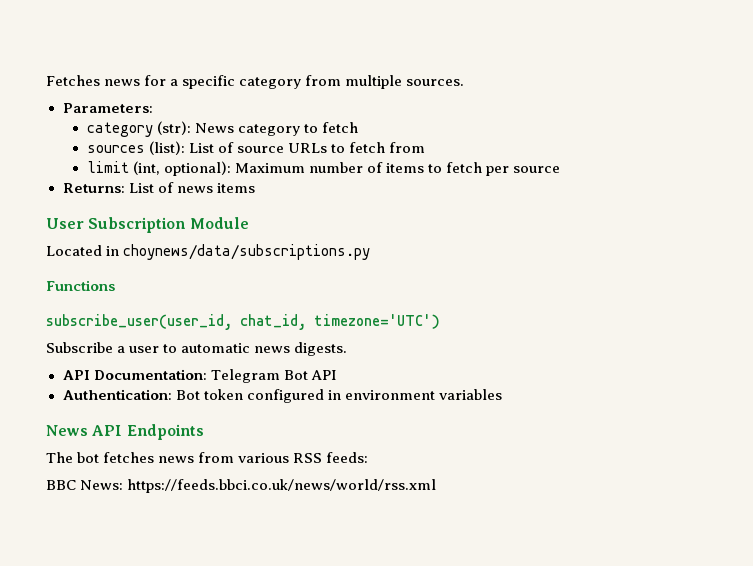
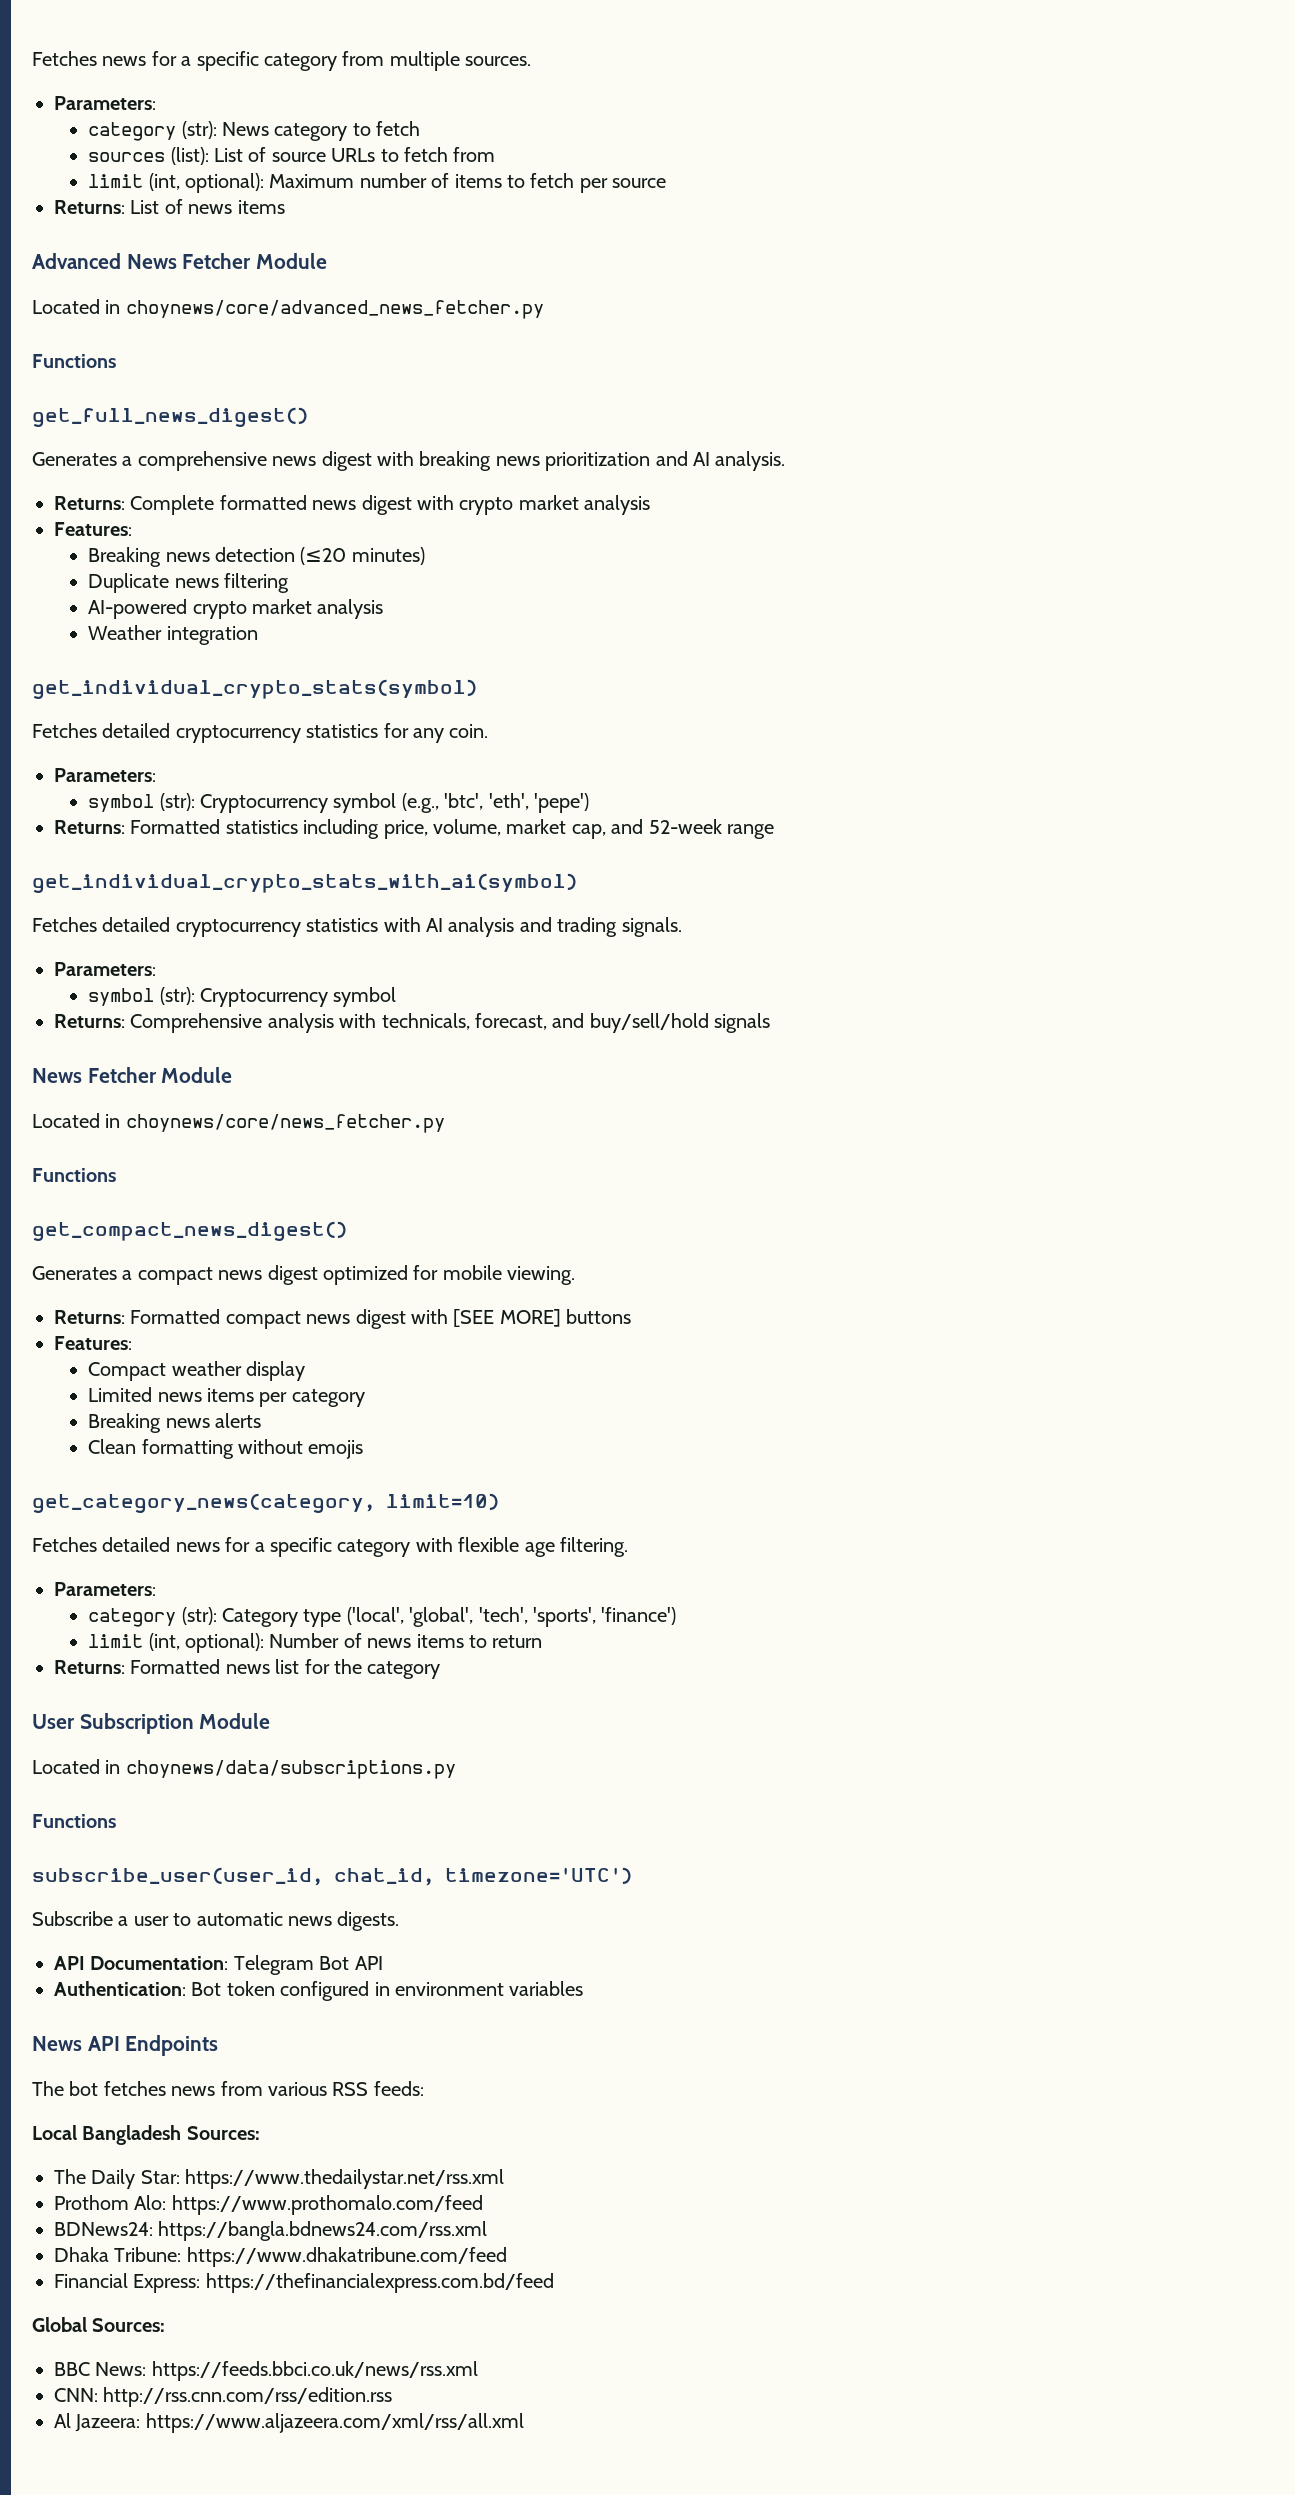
+ Advanced News Fetcher Module
+ Located in choynews/core/advanced_news_fetcher.py
+ Functions
+ get_full_news_digest()
+ Generates a comprehensive news digest with breaking news prioritization and AI analysis.
+ Returns: Complete formatted news digest with crypto market analysis
+ Features:
+ Breaking news detection (≤20 minutes)
+ Duplicate news filtering
+ AI-powered crypto market analysis
+ Weather integration
+ get_individual_crypto_stats(symbol)
+ Fetches detailed cryptocurrency statistics for any coin.
+ Parameters:
+ symbol (str): Cryptocurrency symbol (e.g., 'btc', 'eth', 'pepe')
+ Returns: Formatted statistics including price, volume, market cap, and 52-week range
+ get_individual_crypto_stats_with_ai(symbol)
+ Fetches detailed cryptocurrency statistics with AI analysis and trading signals.
+ Parameters:
+ symbol (str): Cryptocurrency symbol
+ Returns: Comprehensive analysis with technicals, forecast, and buy/sell/hold signals
+ News Fetcher Module
+ Located in choynews/core/news_fetcher.py
+ Functions
+ get_compact_news_digest()
+ Generates a compact news digest optimized for mobile viewing.
+ Returns: Formatted compact news digest with [SEE MORE] buttons
+ Features:
+ Compact weather display
+ Limited news items per category
+ Breaking news alerts
+ Clean formatting without emojis
+ get_category_news(category, limit=10)
+ Fetches detailed news for a specific category with flexible age filtering.
+ Parameters:
+ category (str): Category type ('local', 'global', 'tech', 'sports', 'finance')
+ limit (int, optional): Number of news items to return
+ Returns: Formatted news list for the category
- BBC News: https://feeds.bbci.co.uk/news/world/rss.xml
+ Local Bangladesh Sources:
+ The Daily Star: https://www.thedailystar.net/rss.xml
+ Prothom Alo: https://www.prothomalo.com/feed
+ BDNews24: https://bangla.bdnews24.com/rss.xml
+ Dhaka Tribune: https://www.dhakatribune.com/feed
+ Financial Express: https://thefinancialexpress.com.bd/feed
+ Global Sources:
+ BBC News: https://feeds.bbci.co.uk/news/rss.xml
+ CNN: http://rss.cnn.com/rss/edition.rss
+ Al Jazeera: https://www.aljazeera.com/xml/rss/all.xml

